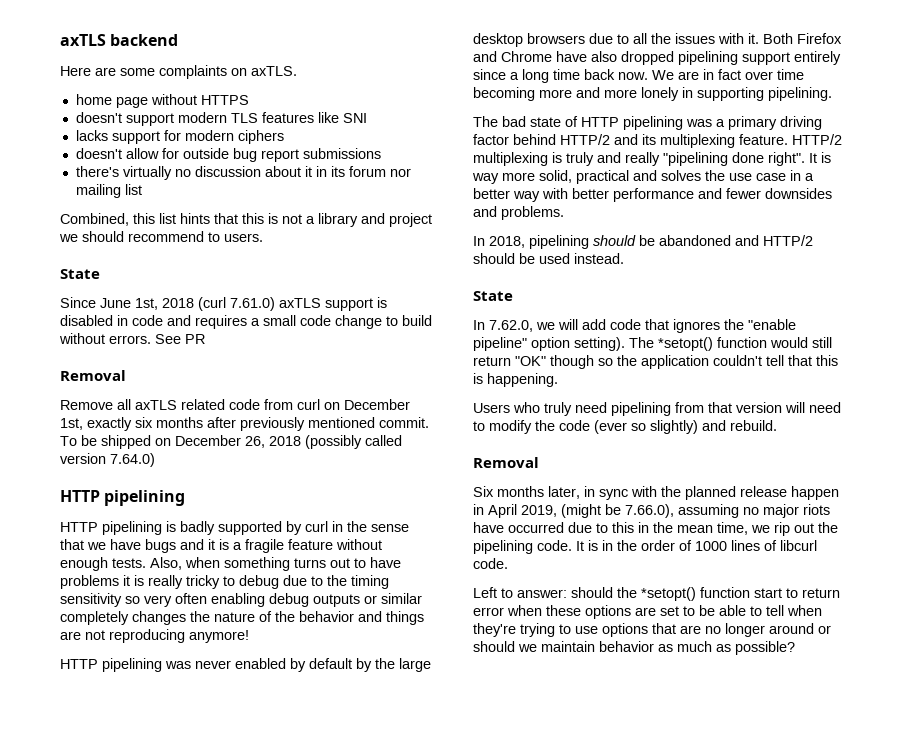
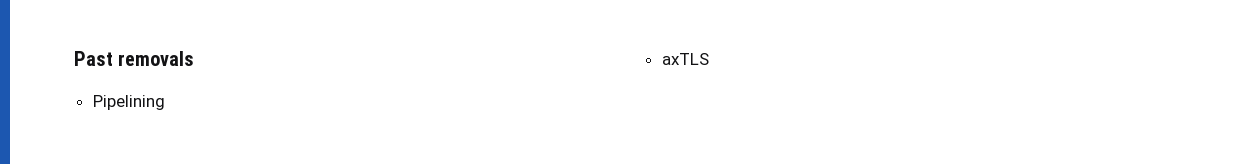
- axTLS backend
- Here are some complaints on axTLS.
- home page without HTTPS
- doesn't support modern TLS features like SNI
- lacks support for modern ciphers
- doesn't allow for outside bug report submissions
- there's virtually no discussion about it in its forum nor mailing list
- Combined, this list hints that this is not a library and project we should recommend to users.
- State
- Since June 1st, 2018 (curl 7.61.0) axTLS support is disabled in code and requires a small code change to build without errors. See PR
- Removal
- Remove all axTLS related code from curl on December 1st, exactly six months after previously mentioned commit. To be shipped on December 26, 2018 (possibly called version 7.64.0)
- HTTP pipelining
- HTTP pipelining is badly supported by curl in the sense that we have bugs and it is a fragile feature without enough tests. Also, when something turns out to have problems it is really tricky to debug due to the timing sensitivity so very often enabling debug outputs or similar completely changes the nature of the behavior and things are not reproducing anymore!
- HTTP pipelining was never enabled by default by the large desktop browsers due to all the issues with it. Both Firefox and Chrome have also dropped pipelining support entirely since a long time back now. We are in fact over time becoming more and more lonely in supporting pipelining.
- The bad state of HTTP pipelining was a primary driving factor behind HTTP/2 and its multiplexing feature. HTTP/2 multiplexing is truly and really "pipelining done right". It is way more solid, practical and solves the use case in a better way with better performance and fewer downsides and problems.
- In 2018, pipelining should be abandoned and HTTP/2 should be used instead.
- State
- In 7.62.0, we will add code that ignores the "enable pipeline" option setting). The *setopt() function would still return "OK" though so the application couldn't tell that this is happening.
- Users who truly need pipelining from that version will need to modify the code (ever so slightly) and rebuild.
- Removal
- Six months later, in sync with the planned release happen in April 2019, (might be 7.66.0), assuming no major riots have occurred due to this in the mean time, we rip out the pipelining code. It is in the order of 1000 lines of libcurl code.
- Left to answer: should the *setopt() function start to return error when these options are set to be able to tell when they're trying to use options that are no longer around or should we maintain behavior as much as possible?
+ Past removals
+ Pipelining
+ axTLS

